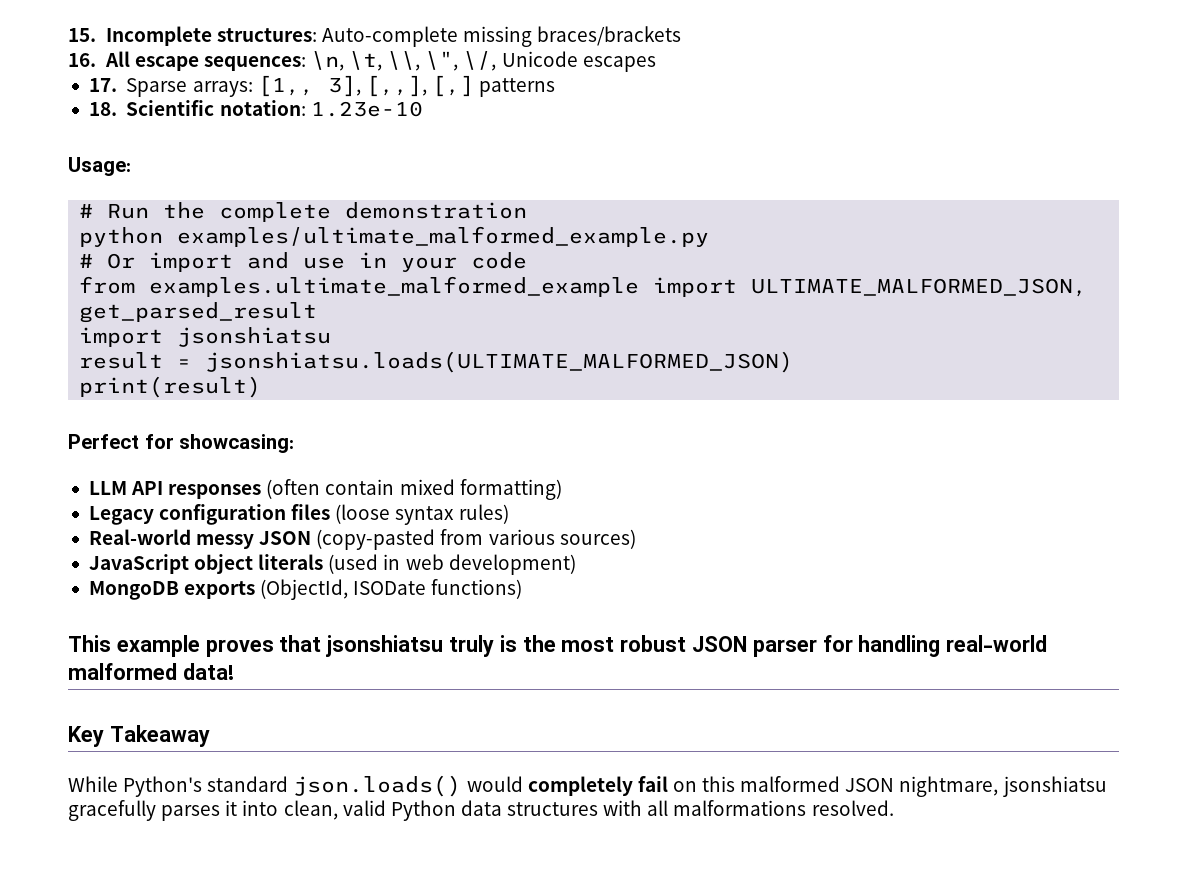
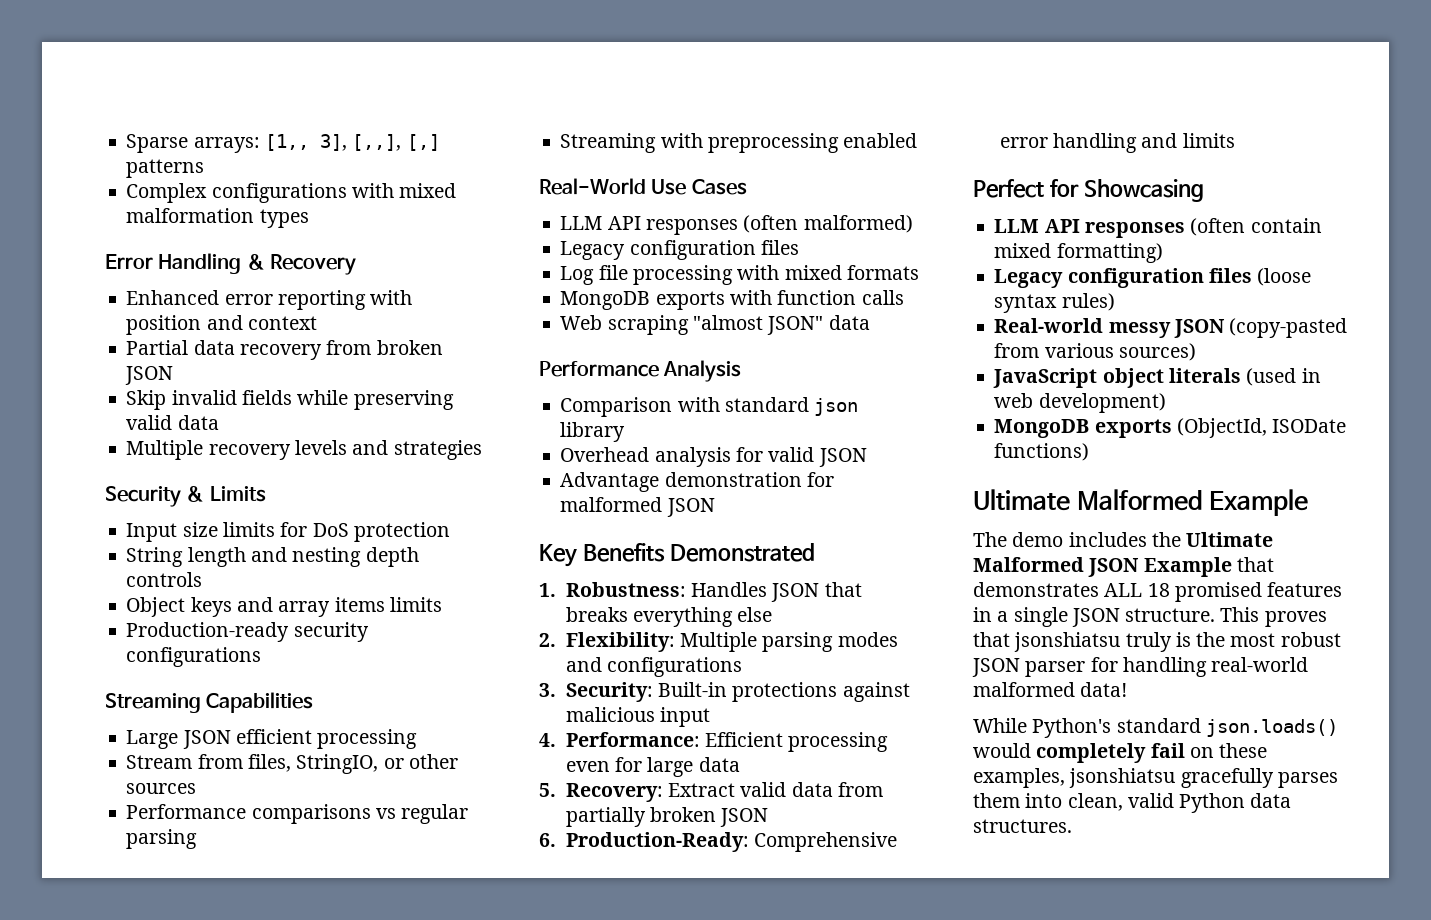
- 15. Incomplete structures: Auto-complete missing braces/brackets
- 16. All escape sequences: \n, \t, \\, \", \/, Unicode escapes
- 17. Sparse arrays: [1,, 3], [,,], [,] patterns
+ Sparse arrays: [1,, 3], [,,], [,] patterns
- 18. Scientific notation: 1.23e-10
- Usage:
- # Run the complete demonstration
- python examples/ultimate_malformed_example.py
- # Or import and use in your code
- from examples.ultimate_malformed_example import ULTIMATE_MALFORMED_JSON, get_parsed_result
- import jsonshiatsu
- result = jsonshiatsu.loads(ULTIMATE_MALFORMED_JSON)
- print(result)
+ Complex configurations with mixed malformation types
+ Error Handling & Recovery
+ Enhanced error reporting with position and context
+ Partial data recovery from broken JSON
+ Skip invalid fields while preserving valid data
+ Multiple recovery levels and strategies
+ Security & Limits
+ Input size limits for DoS protection
+ String length and nesting depth controls
+ Object keys and array items limits
+ Production-ready security configurations
+ Streaming Capabilities
+ Large JSON efficient processing
+ Stream from files, StringIO, or other sources
+ Performance comparisons vs regular parsing
+ Streaming with preprocessing enabled
+ Real-World Use Cases
+ LLM API responses (often malformed)
+ Legacy configuration files
+ Log file processing with mixed formats
+ MongoDB exports with function calls
+ Web scraping "almost JSON" data
+ Performance Analysis
+ Comparison with standard json library
+ Overhead analysis for valid JSON
+ Advantage demonstration for malformed JSON
+ Key Benefits Demonstrated
+ 1. Robustness: Handles JSON that breaks everything else
+ 2. Flexibility: Multiple parsing modes and configurations
+ 3. Security: Built-in protections against malicious input
+ 4. Performance: Efficient processing even for large data
+ 5. Recovery: Extract valid data from partially broken JSON
+ 6. Production-Ready: Comprehensive error handling and limits
- Perfect for showcasing:
+ Perfect for Showcasing
- This example proves that jsonshiatsu truly is the most robust JSON parser for handling real-world malformed data!
+ Ultimate Malformed Example
+ The demo includes the Ultimate Malformed JSON Example that demonstrates ALL 18 promised features in a single JSON structure. This proves that jsonshiatsu truly is the most robust JSON parser for handling real-world malformed data!
- Key Takeaway
- While Python's standard json.loads() would completely fail on this malformed JSON nightmare, jsonshiatsu gracefully parses it into clean, valid Python data structures with all malformations resolved.
+ While Python's standard json.loads() would completely fail on these examples, jsonshiatsu gracefully parses them into clean, valid Python data structures.

